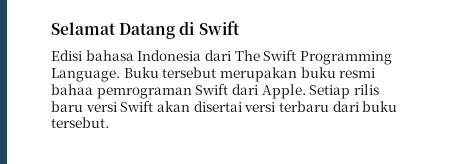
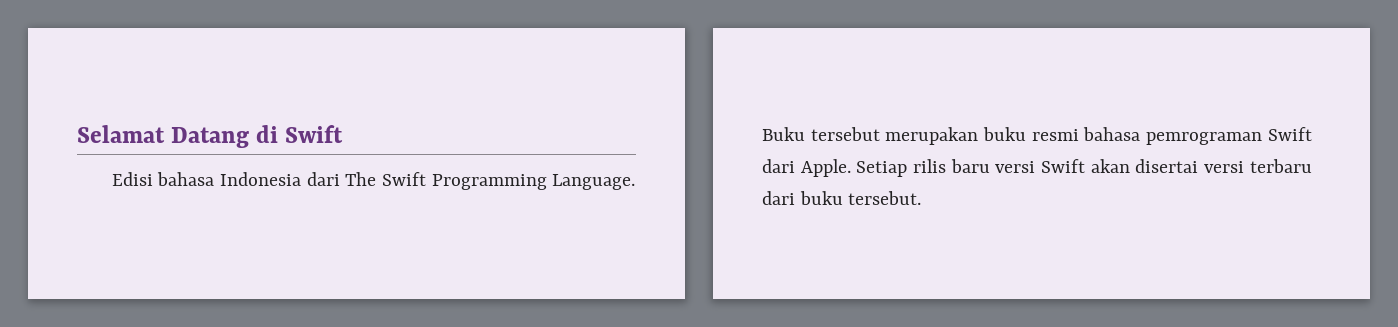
- Buku tersebut merupakan buku resmi bahaa pemrograman Swift dari Apple.
+ Buku tersebut merupakan buku resmi bahasa pemrograman Swift dari Apple.

